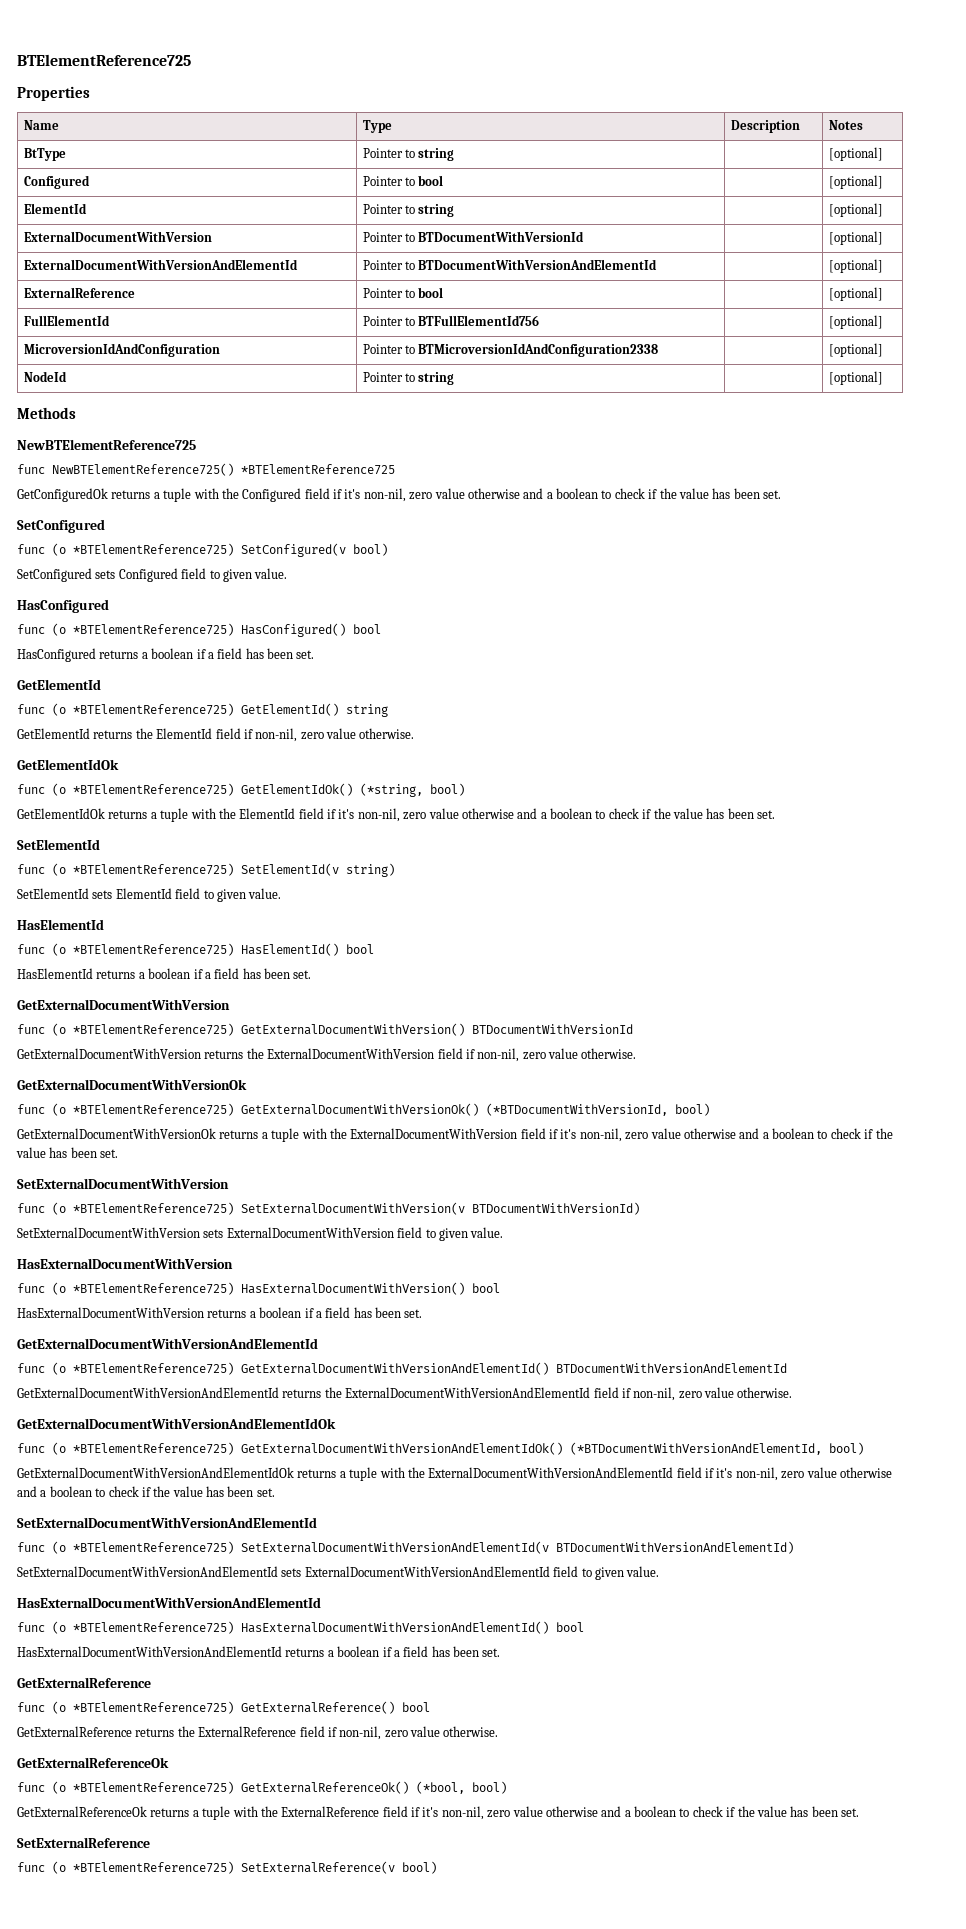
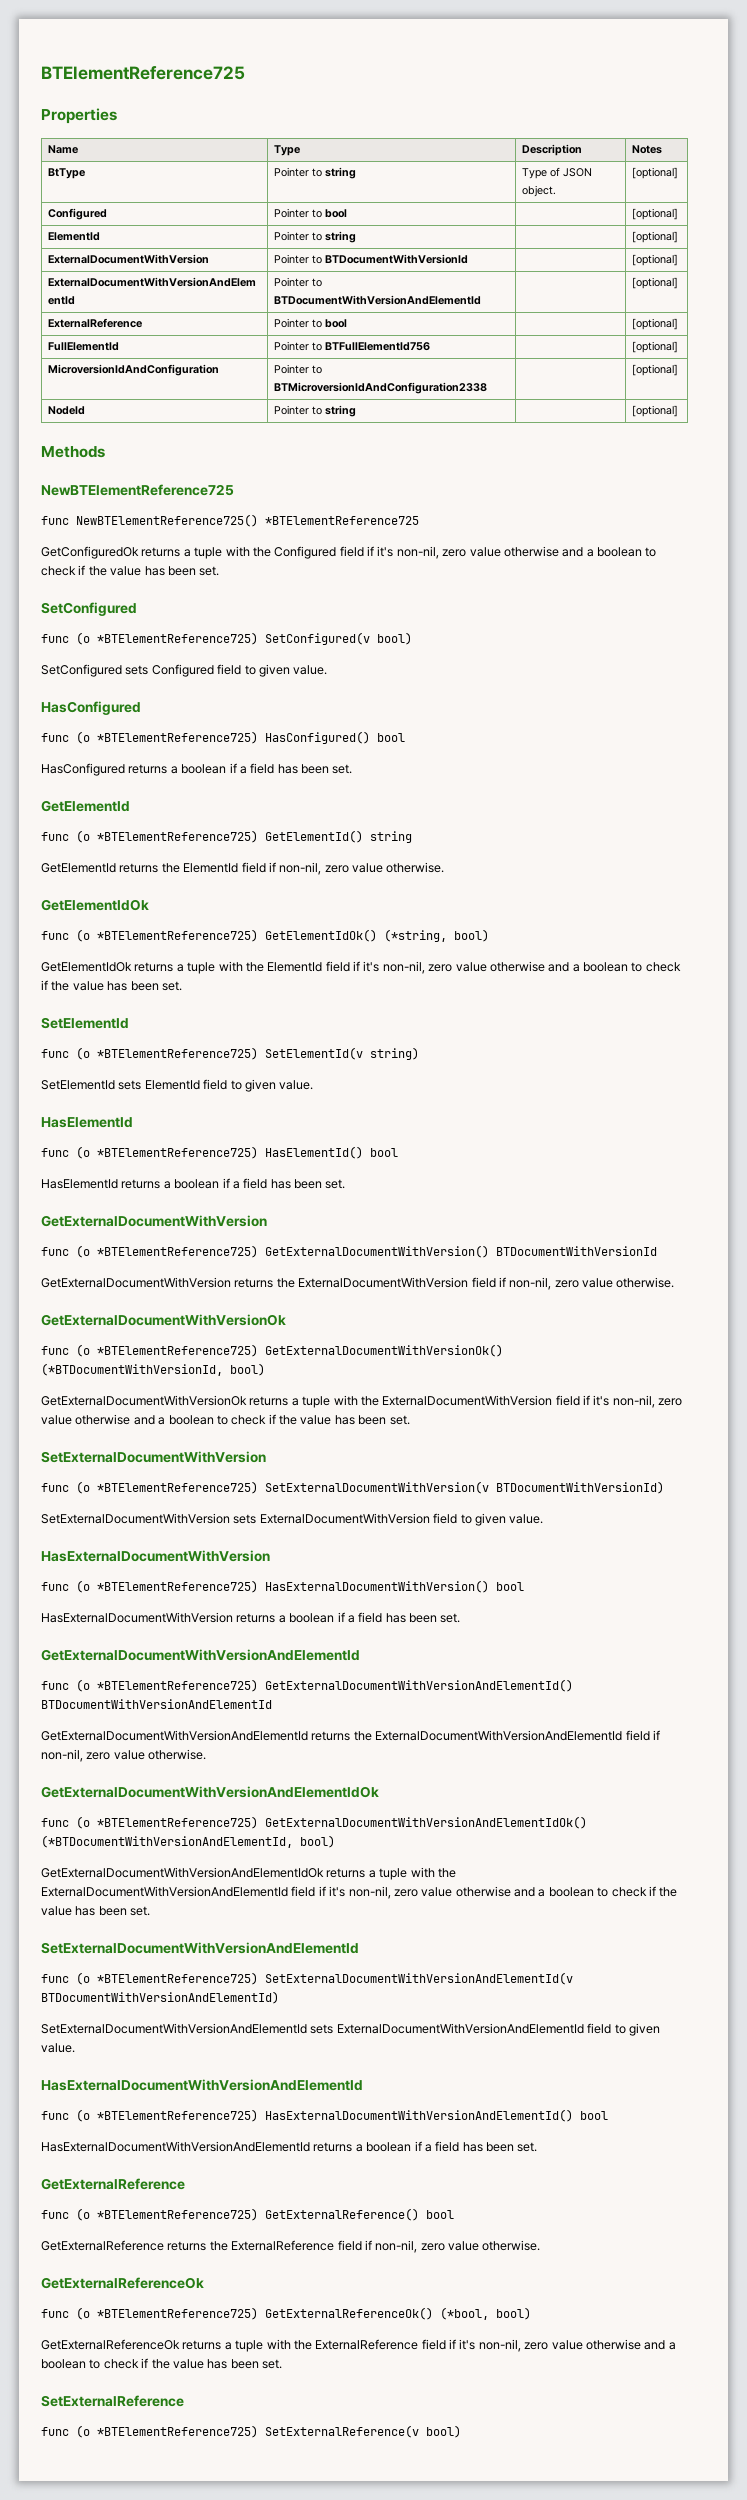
- BtType | Pointer to string | | [optional]
+ BtType | Pointer to string | Type of JSON object. | [optional]

